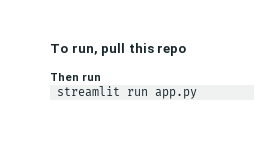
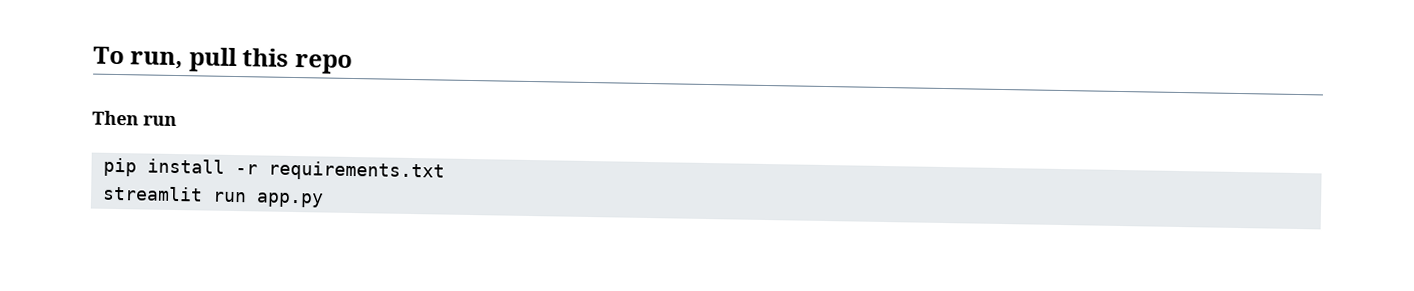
+ pip install -r requirements.txt

